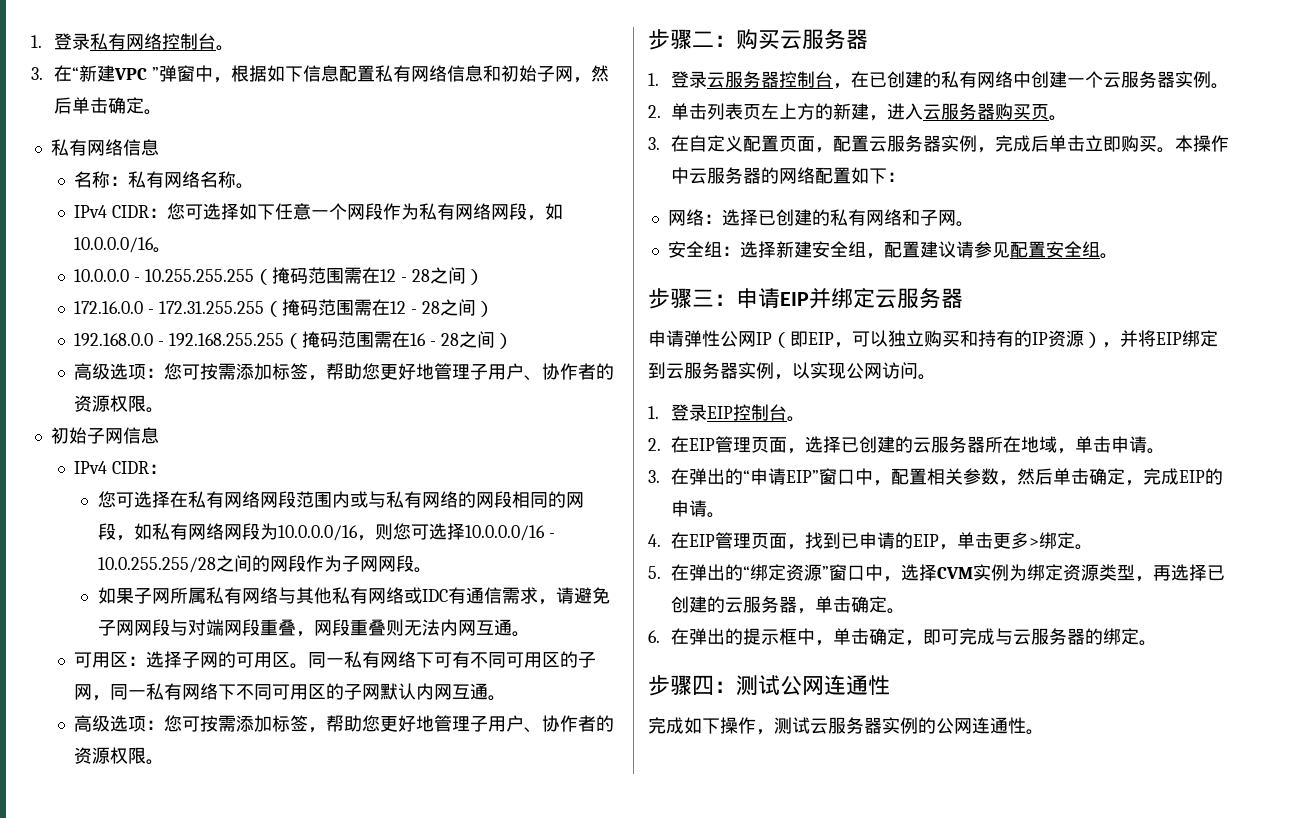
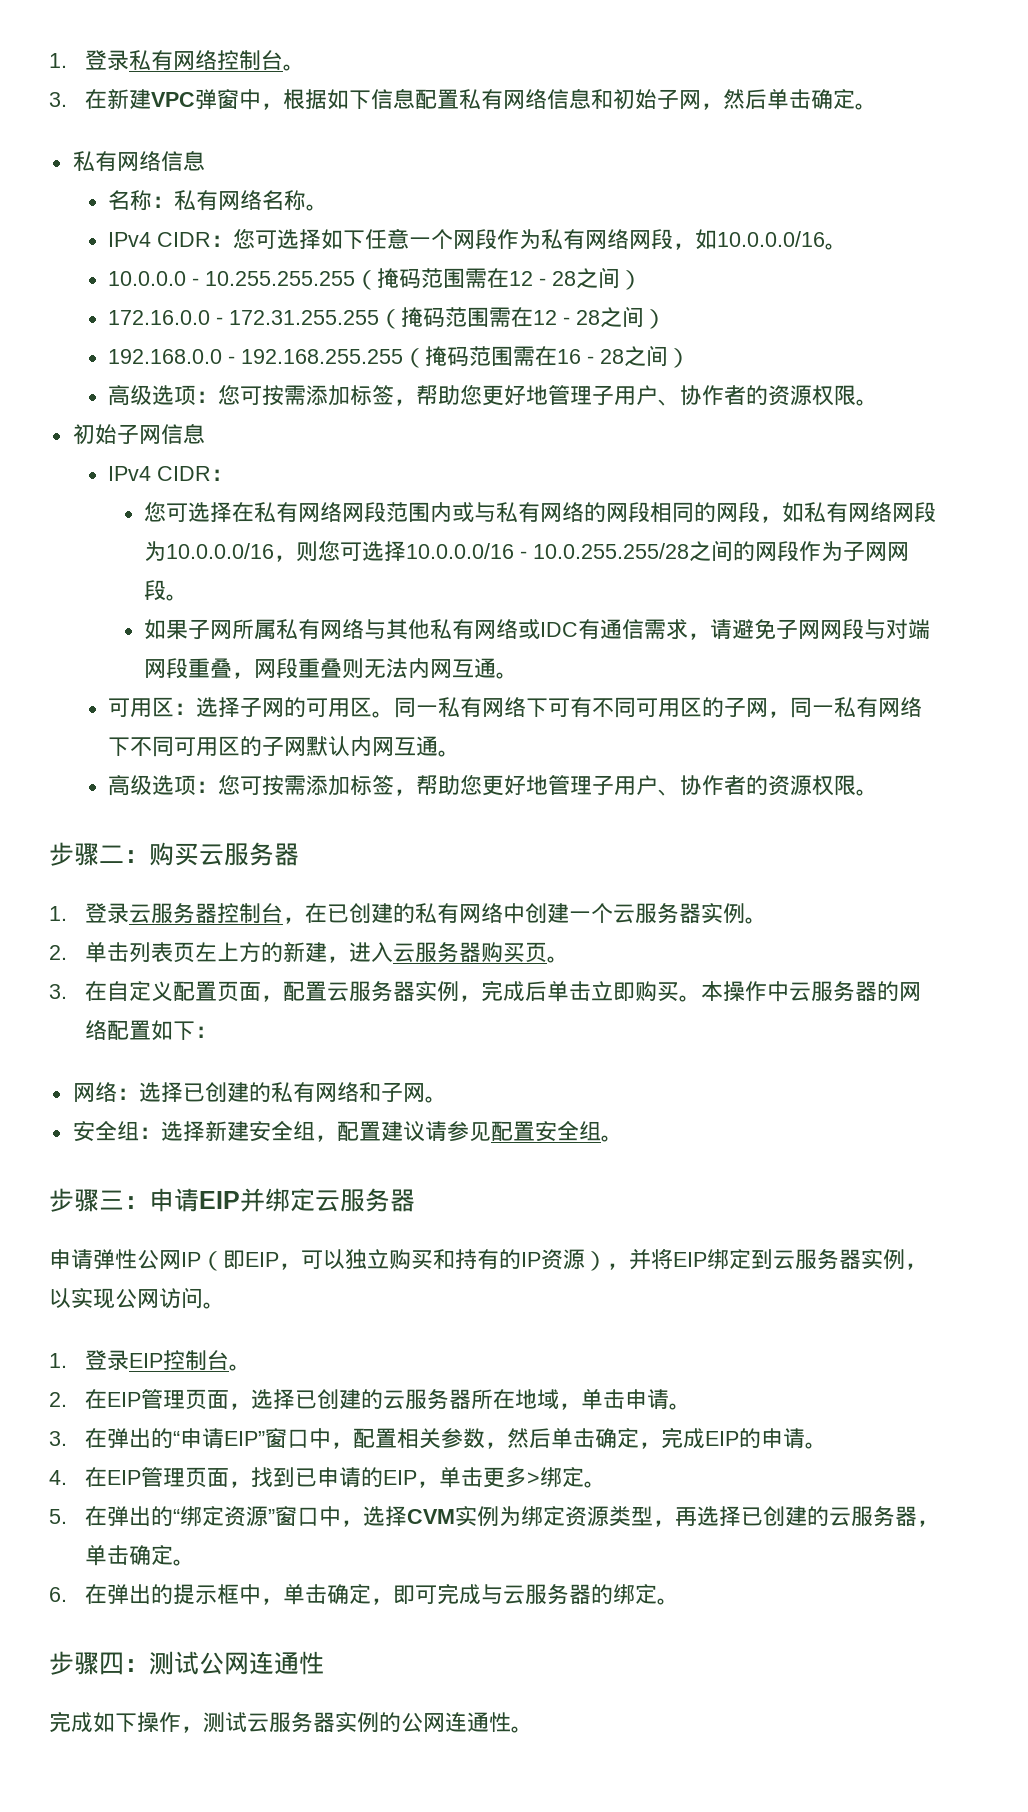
- 3.在“新建VPC ”弹窗中，根据如下信息配置私有网络信息和初始子网，然后单击确定。
+ 3.在新建VPC弹窗中，根据如下信息配置私有网络信息和初始子网，然后单击确定。

